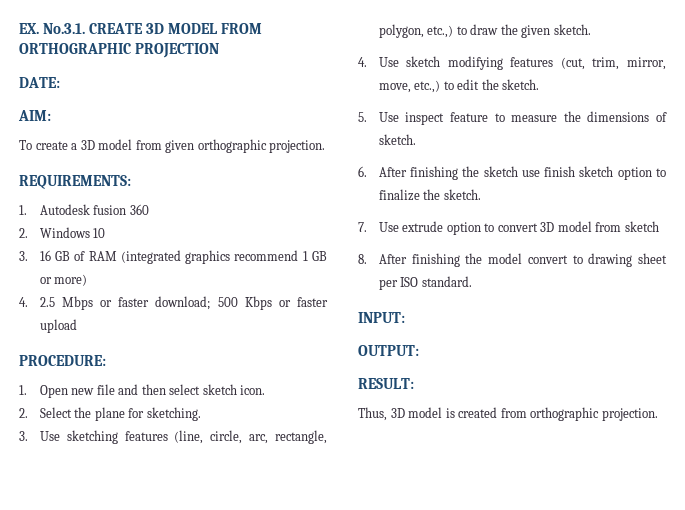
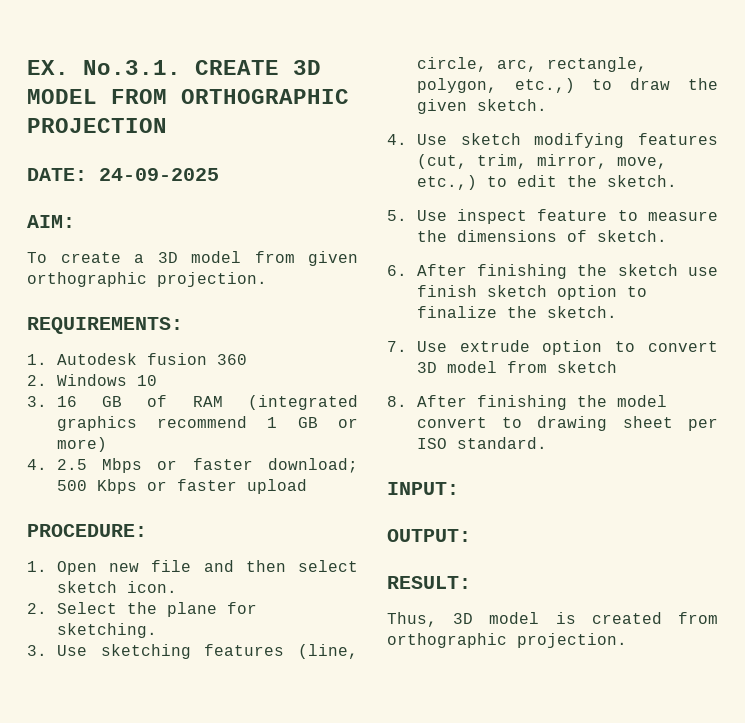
- DATE:
+ DATE: 24-09-2025

